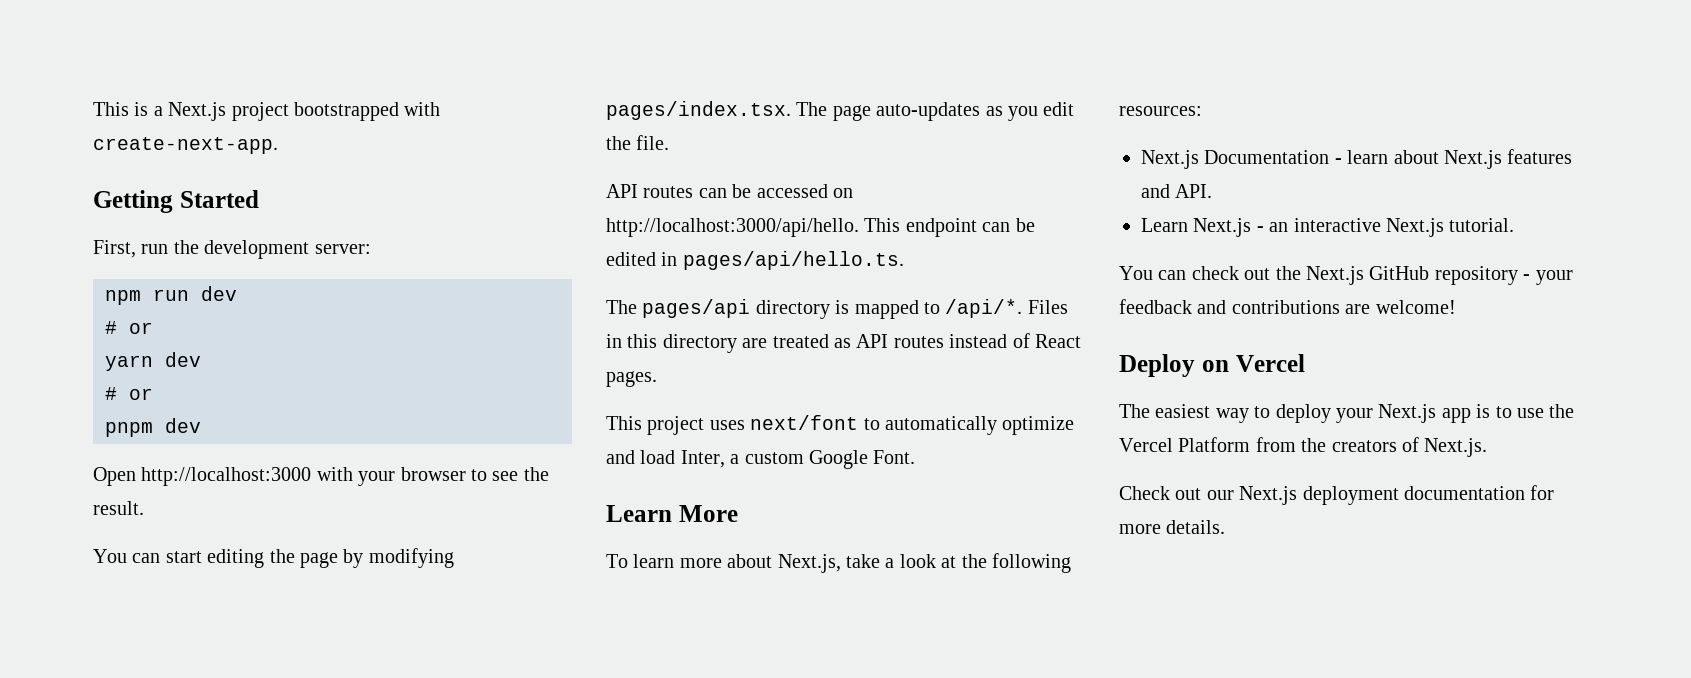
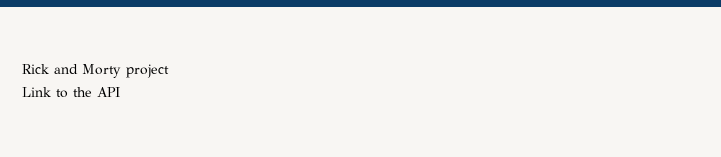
- This is a Next.js project bootstrapped with create-next-app.
- Getting Started
- First, run the development server:
- npm run dev
- # or
- yarn dev
- # or
- pnpm dev
- Open http://localhost:3000 with your browser to see the result.
- You can start editing the page by modifying pages/index.tsx. The page auto-updates as you edit the file.
- API routes can be accessed on http://localhost:3000/api/hello. This endpoint can be edited in pages/api/hello.ts.
- The pages/api directory is mapped to /api/*. Files in this directory are treated as API routes instead of React pages.
- This project uses next/font to automatically optimize and load Inter, a custom Google Font.
- Learn More
- To learn more about Next.js, take a look at the following resources:
- Next.js Documentation - learn about Next.js features and API.
- Learn Next.js - an interactive Next.js tutorial.
- You can check out the Next.js GitHub repository - your feedback and contributions are welcome!
- Deploy on Vercel
- The easiest way to deploy your Next.js app is to use the Vercel Platform from the creators of Next.js.
- Check out our Next.js deployment documentation for more details.
+ Rick and Morty project
+ Link to the API

